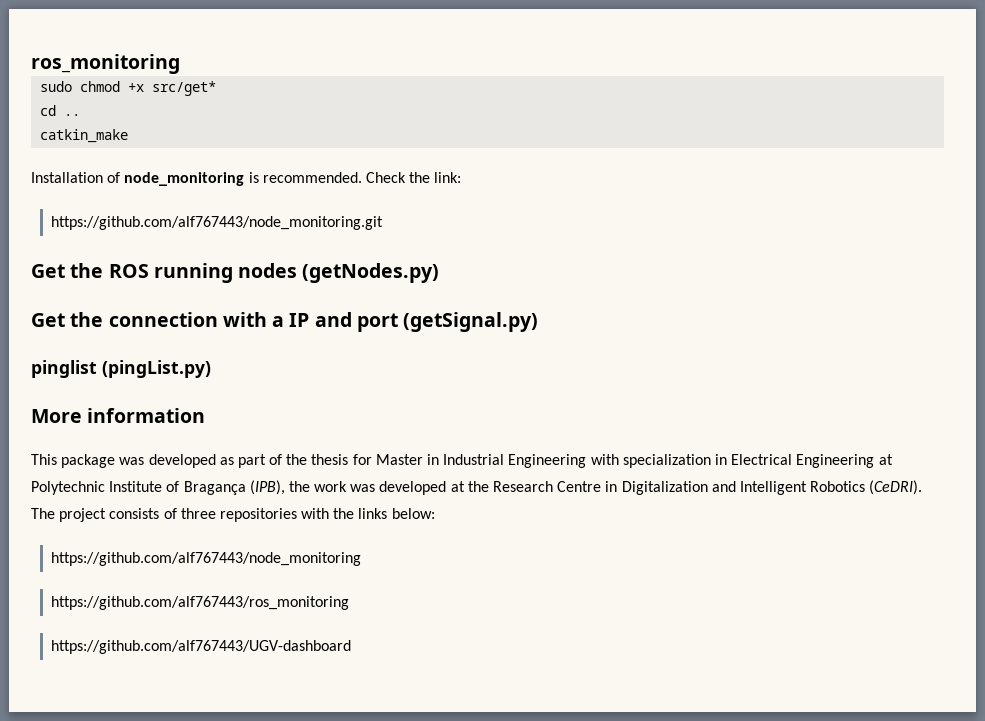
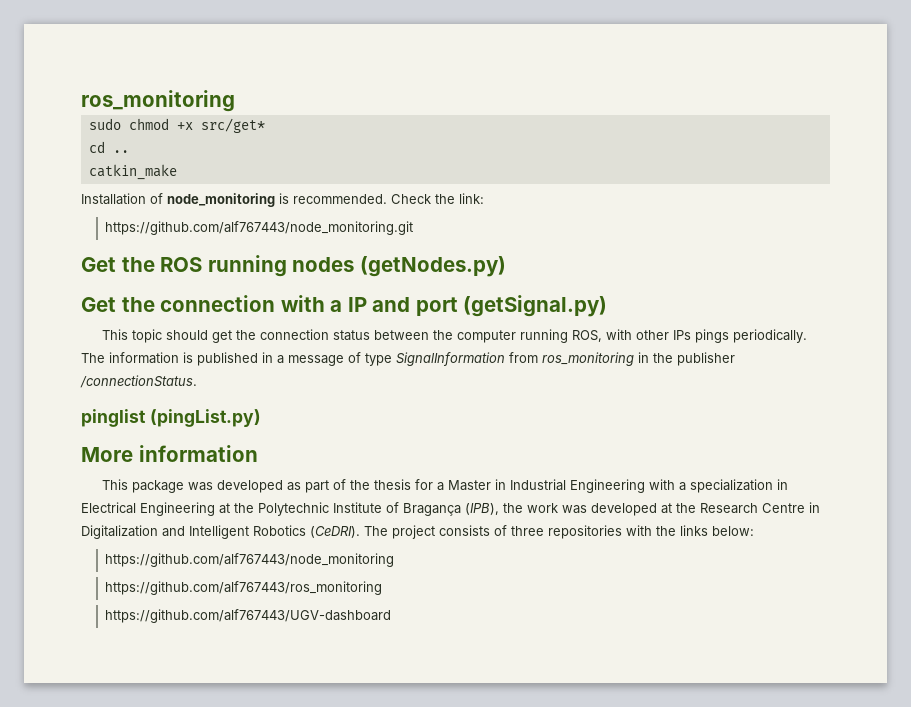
+ This topic should get the connection status between the computer running ROS, with other IPs pings periodically. The information is published in a message of type SignalInformation from ros_monitoring in the publisher /connectionStatus.
- This package was developed as part of the thesis for Master in Industrial Engineering with specialization in Electrical Engineering at Polytechnic Institute of Bragança (IPB), the work was developed at the Research Centre in Digitalization and Intelligent Robotics (CeDRI).
+ This package was developed as part of the thesis for a Master in Industrial Engineering with a specialization in Electrical Engineering at the Polytechnic Institute of Bragança (IPB), the work was developed at the Research Centre in Digitalization and Intelligent Robotics (CeDRI).

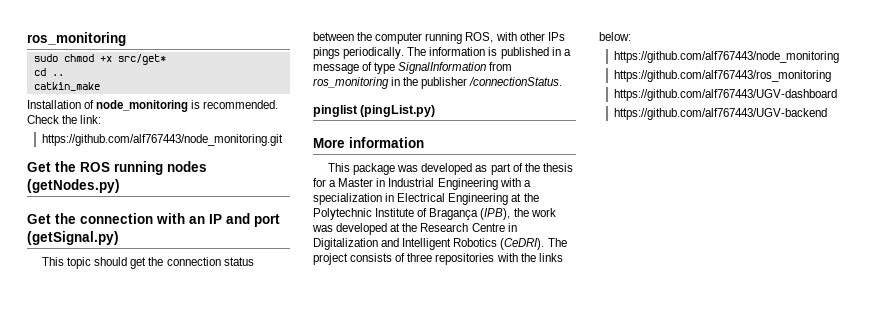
- Get the connection with a IP and port (getSignal.py)
+ Get the connection with an IP and port (getSignal.py)
+ https://github.com/alf767443/UGV-backend

